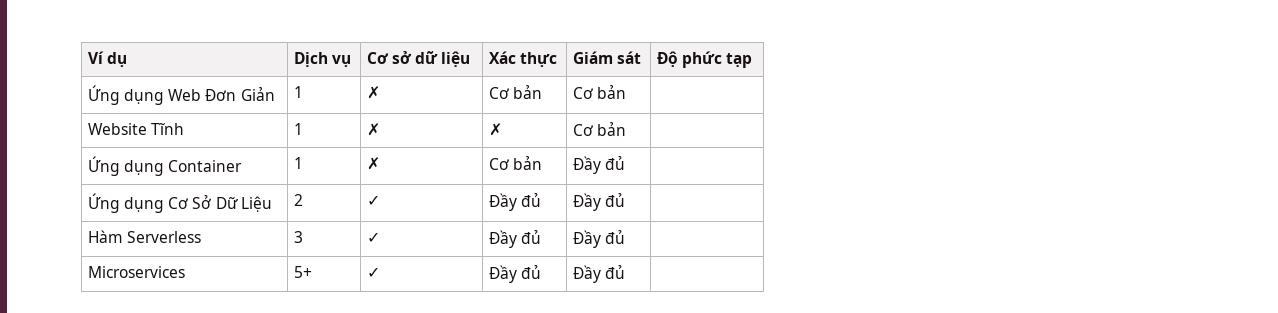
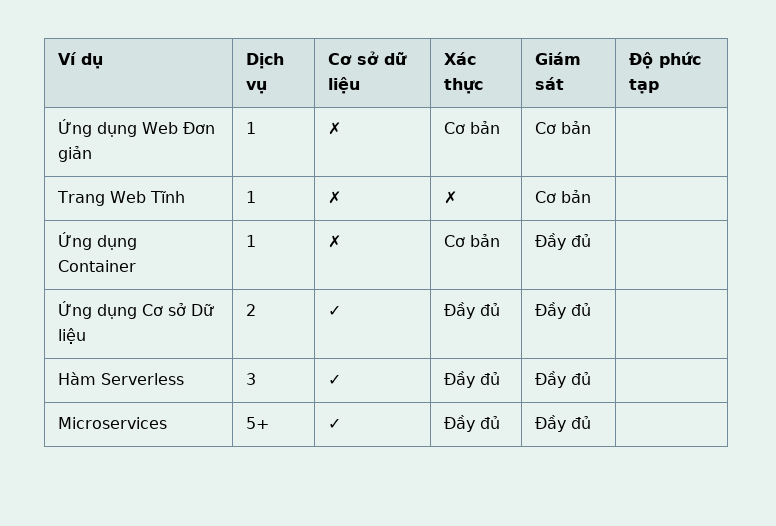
- Ứng dụng Web Đơn Giản | 1 | ✗ | Cơ bản | Cơ bản |
+ Ứng dụng Web Đơn giản | 1 | ✗ | Cơ bản | Cơ bản |
- Website Tĩnh | 1 | ✗ | ✗ | Cơ bản |
+ Trang Web Tĩnh | 1 | ✗ | ✗ | Cơ bản |
- Ứng dụng Cơ Sở Dữ Liệu | 2 | ✓ | Đầy đủ | Đầy đủ |
+ Ứng dụng Cơ sở Dữ liệu | 2 | ✓ | Đầy đủ | Đầy đủ |

